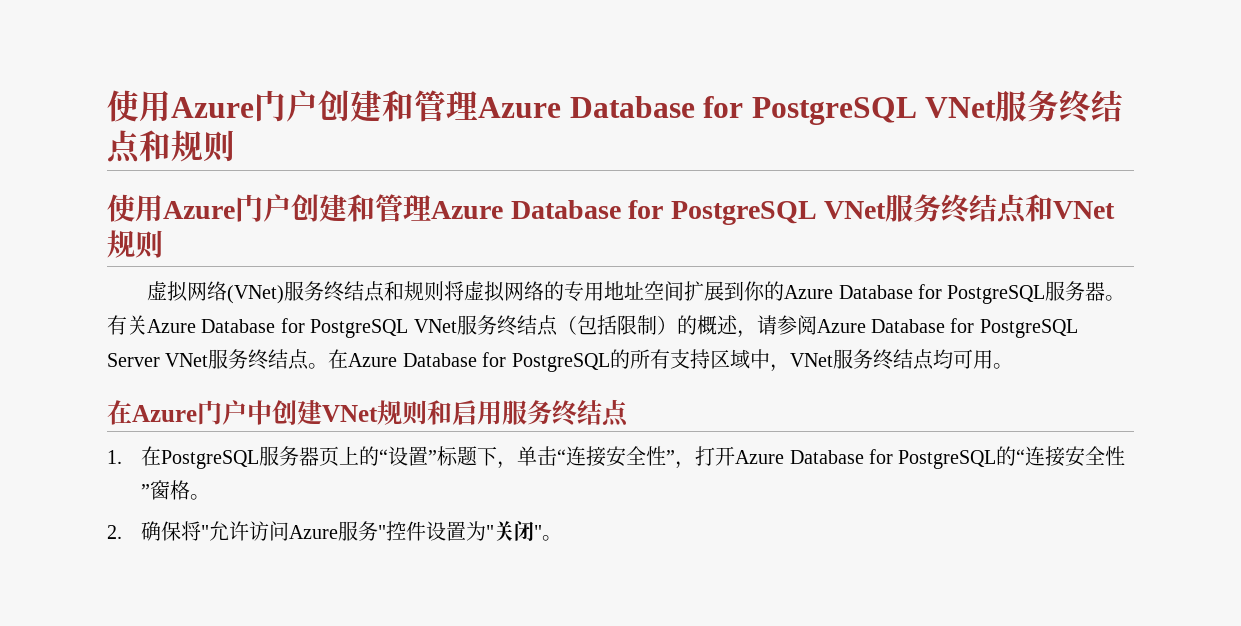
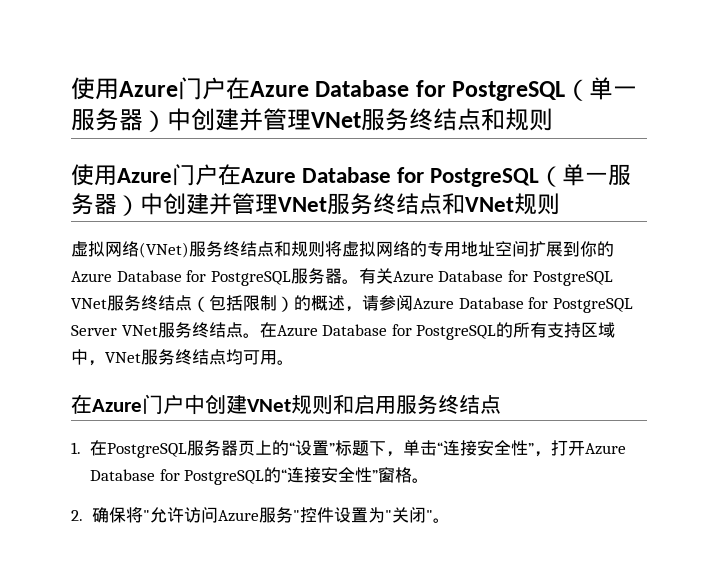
- 使用Azure门户创建和管理Azure Database for PostgreSQL VNet服务终结点和规则
+ 使用Azure门户在Azure Database for PostgreSQL（单一服务器）中创建并管理VNet服务终结点和规则
- 使用Azure门户创建和管理Azure Database for PostgreSQL VNet服务终结点和VNet规则
+ 使用Azure门户在Azure Database for PostgreSQL（单一服务器）中创建并管理VNet服务终结点和VNet规则

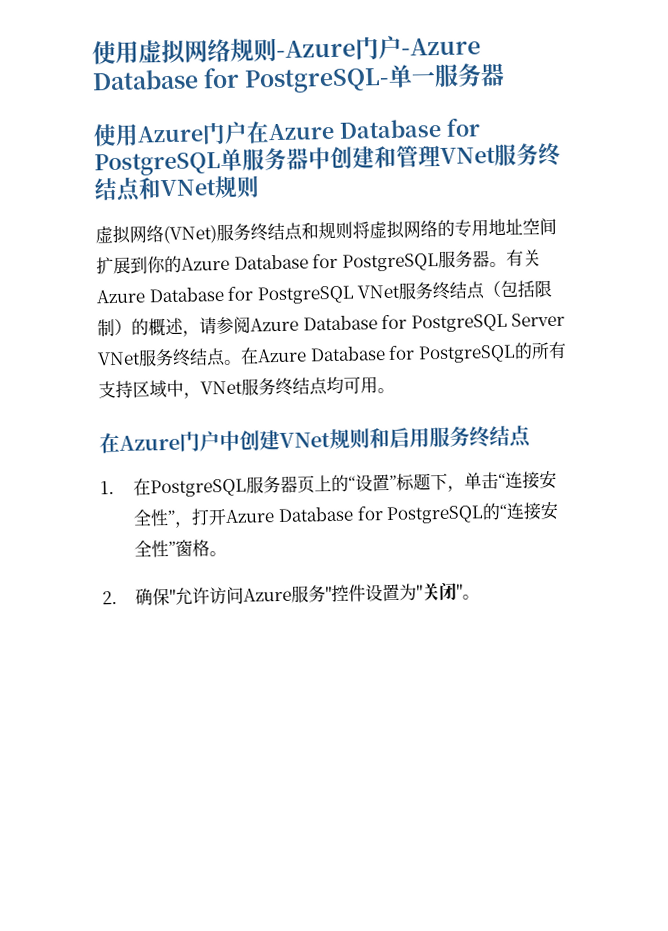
- 使用Azure门户在Azure Database for PostgreSQL（单一服务器）中创建并管理VNet服务终结点和规则
- 使用Azure门户在Azure Database for PostgreSQL（单一服务器）中创建并管理VNet服务终结点和VNet规则
+ 使用虚拟网络规则-Azure门户-Azure Database for PostgreSQL-单一服务器
+ 使用Azure门户在Azure Database for PostgreSQL单服务器中创建和管理VNet服务终结点和VNet规则
- 2.确保将"允许访问Azure服务"控件设置为"关闭"。
+ 2.确保"允许访问Azure服务"控件设置为"关闭"。

